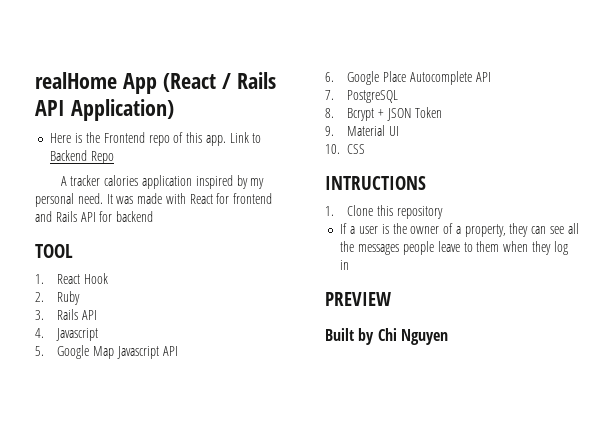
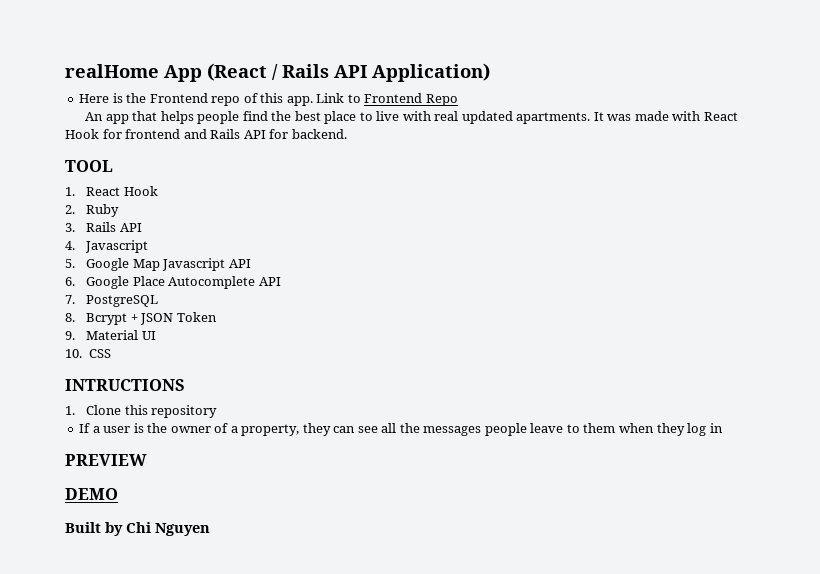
- Link to Backend Repo
+ Link to Frontend Repo
- A tracker calories application inspired by my personal need.
+ An app that helps people find the best place to live with real updated apartments.
- It was made with React for frontend and Rails API for backend
+ It was made with React Hook for frontend and Rails API for backend.
+ DEMO

